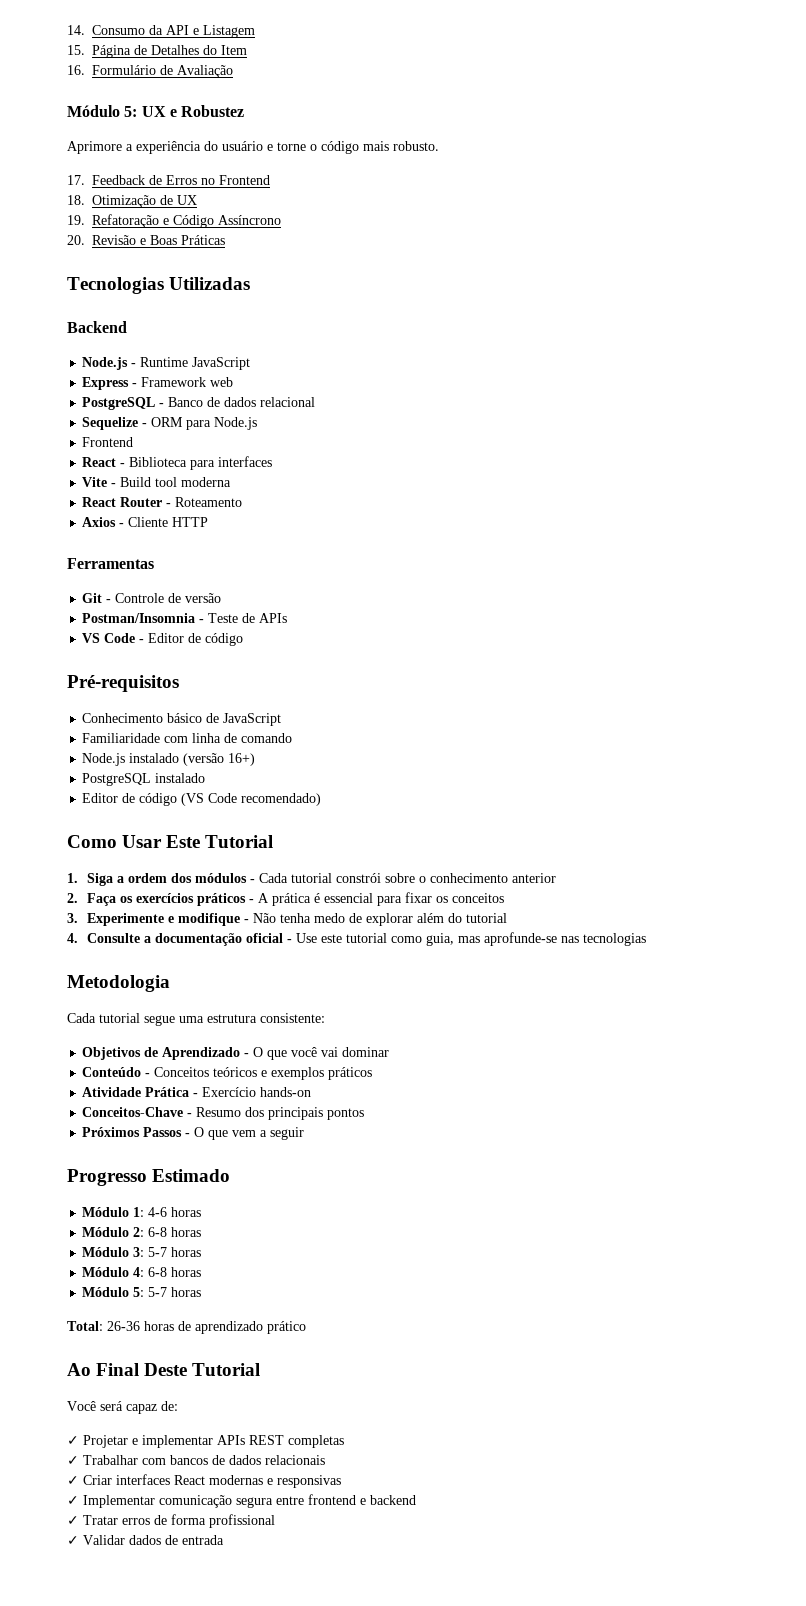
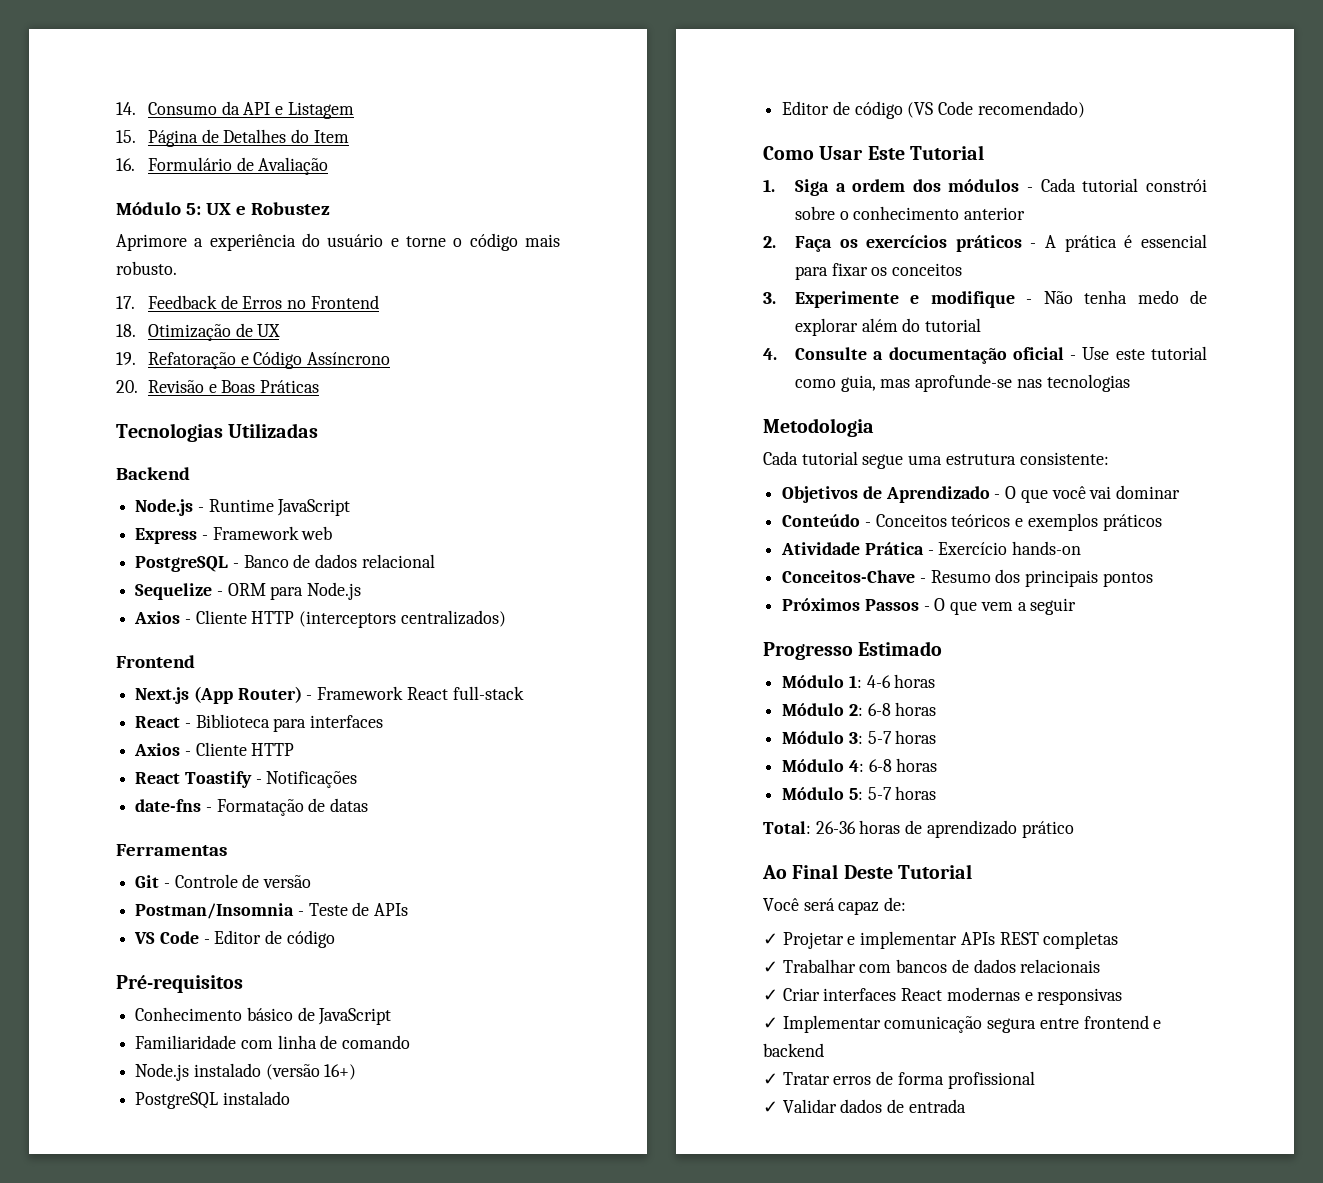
  Sequelize - ORM para Node.js
+ Axios - Cliente HTTP (interceptors centralizados)
  Frontend
+ Next.js (App Router) - Framework React full-stack
  React - Biblioteca para interfaces
- Vite - Build tool moderna
- React Router - Roteamento
  Axios - Cliente HTTP
+ React Toastify - Notificações
+ date-fns - Formatação de datas

